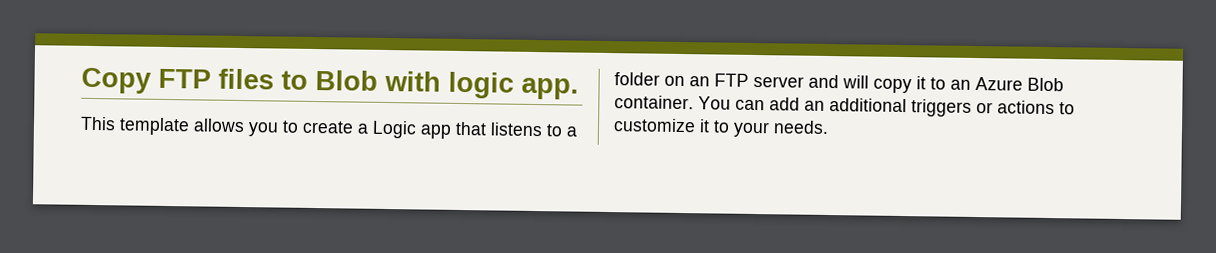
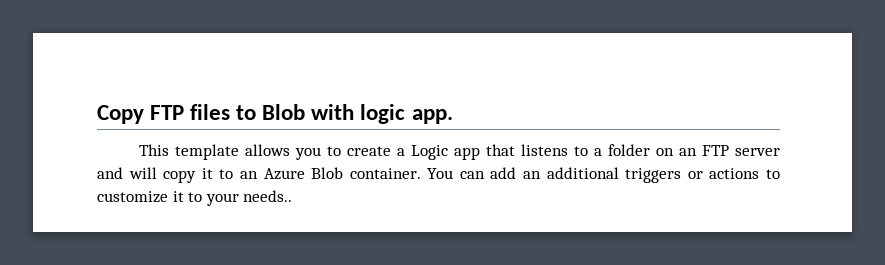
- You can add an additional triggers or actions to customize it to your needs.
+ You can add an additional triggers or actions to customize it to your needs..

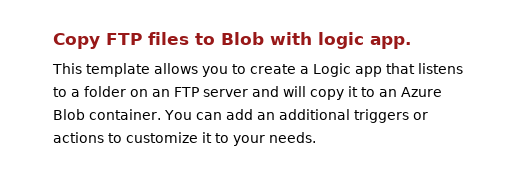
- You can add an additional triggers or actions to customize it to your needs..
+ You can add an additional triggers or actions to customize it to your needs.

